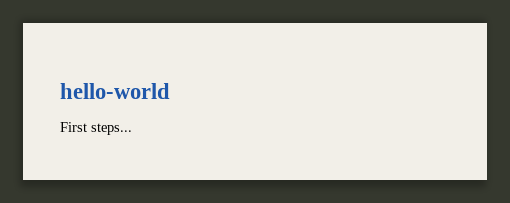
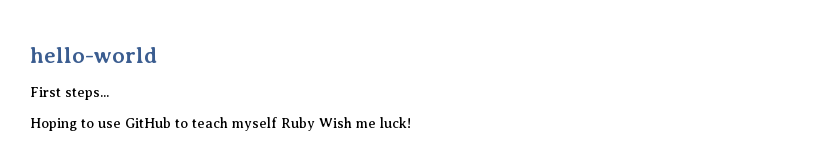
+ Hoping to use GitHub to teach myself Ruby Wish me luck!

